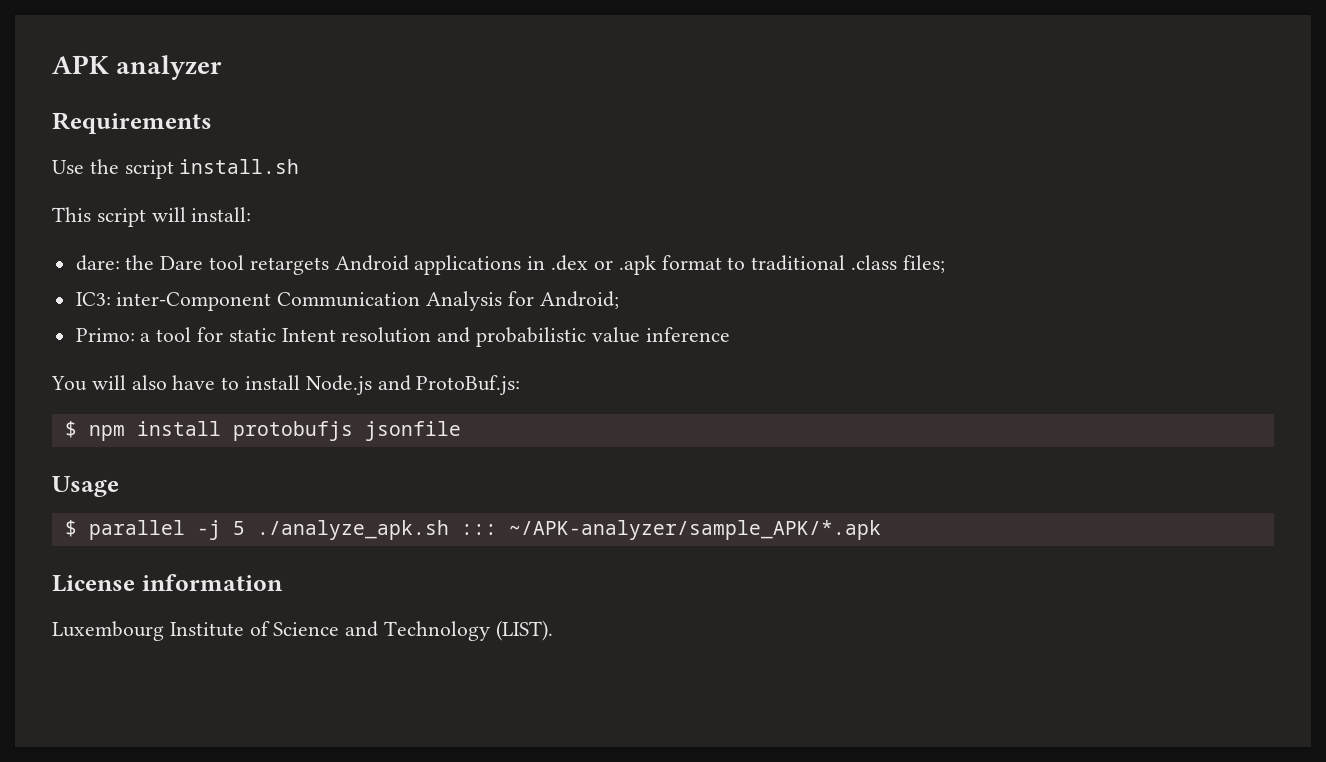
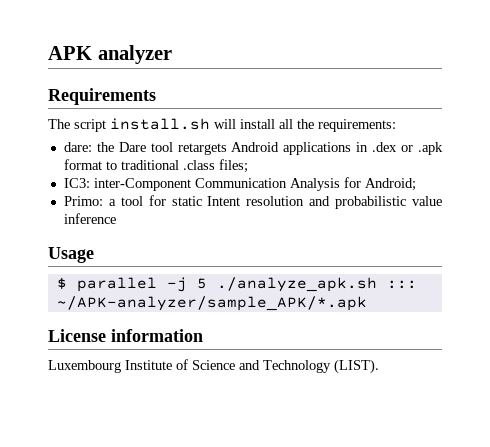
- Use the script install.sh
- This script will install:
+ The script install.sh will install all the requirements:
- You will also have to install Node.js and ProtoBuf.js:
- $ npm install protobufjs jsonfile

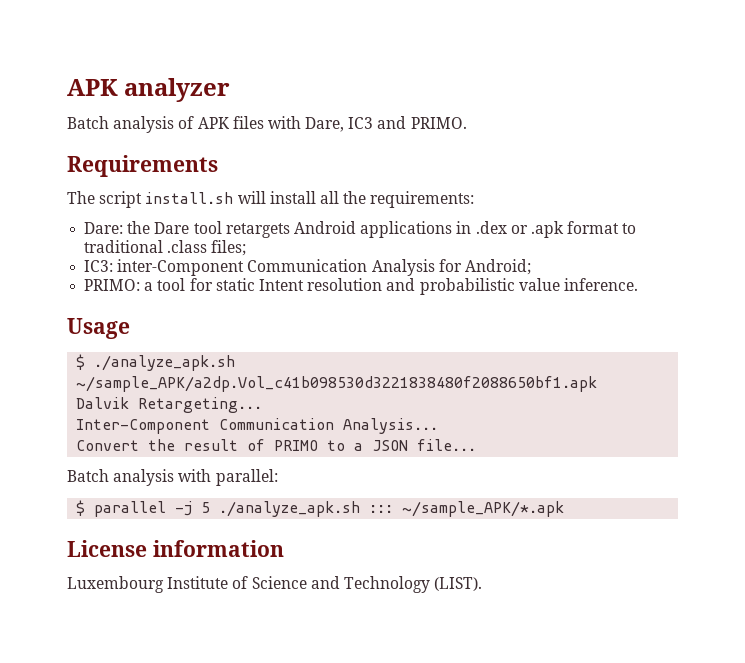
+ Batch analysis of APK files with Dare, IC3 and PRIMO.
- dare: the Dare tool retargets Android applications in .dex or .apk format to traditional .class files;
+ Dare: the Dare tool retargets Android applications in .dex or .apk format to traditional .class files;
- Primo: a tool for static Intent resolution and probabilistic value inference
+ PRIMO: a tool for static Intent resolution and probabilistic value inference.
+ $ ./analyze_apk.sh ~/sample_APK/a2dp.Vol_c41b098530d3221838480f2088650bf1.apk
+ Dalvik Retargeting...
+ Inter-Component Communication Analysis...
+ Convert the result of PRIMO to a JSON file...
+ Batch analysis with parallel:
- $ parallel -j 5 ./analyze_apk.sh ::: ~/APK-analyzer/sample_APK/*.apk
+ $ parallel -j 5 ./analyze_apk.sh ::: ~/sample_APK/*.apk

